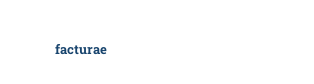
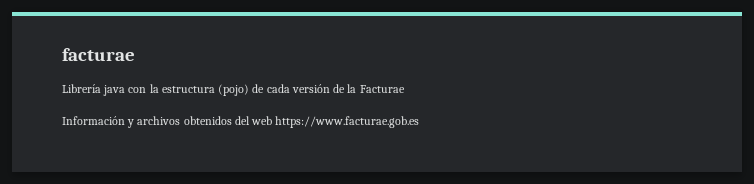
+ Librería java con la estructura (pojo) de cada versión de la Facturae
+ Información y archivos obtenidos del web https://www.facturae.gob.es

